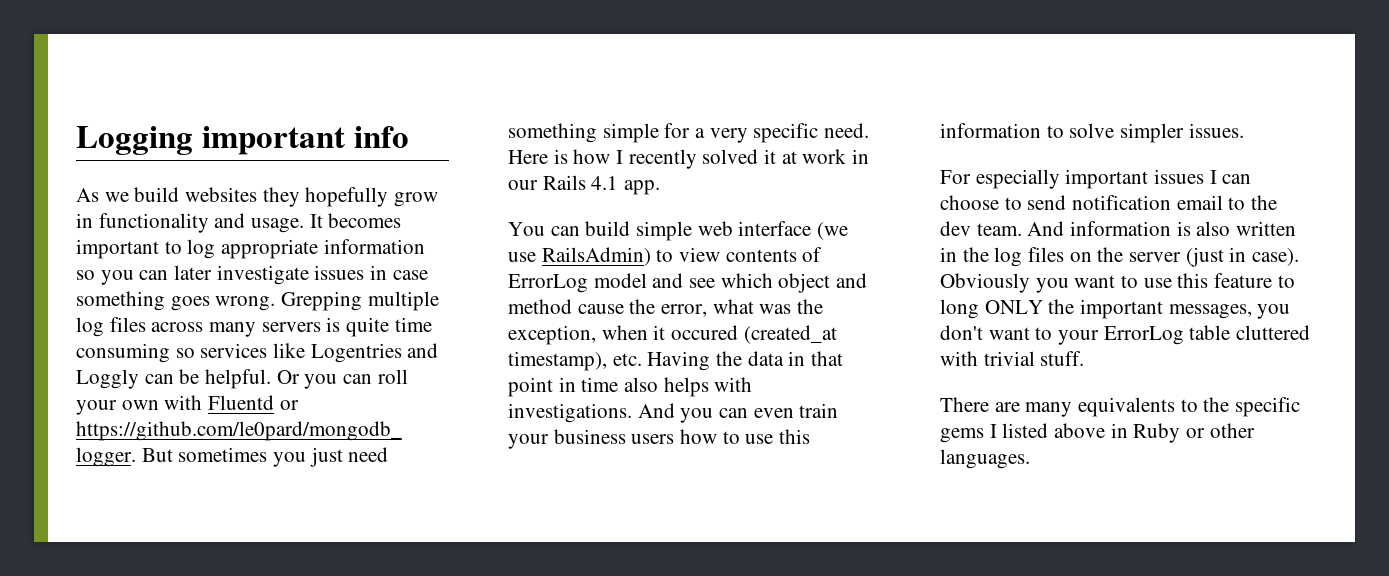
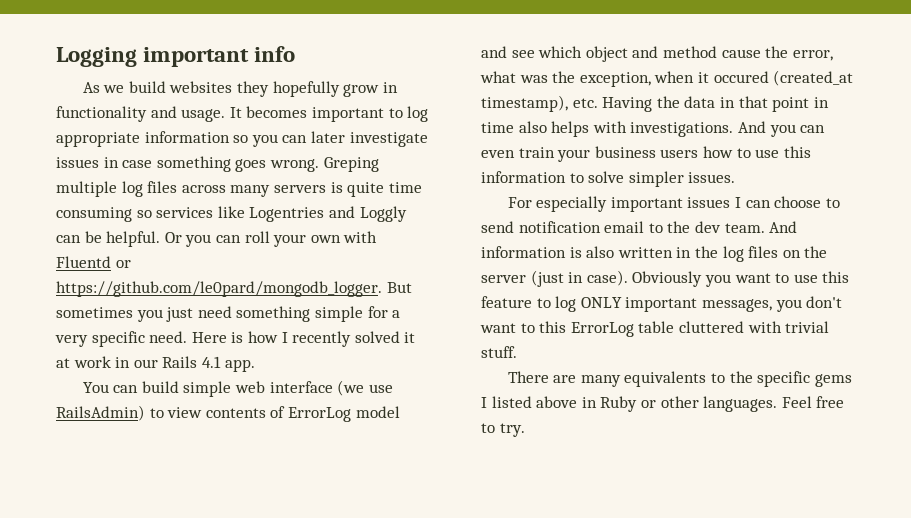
- Grepping multiple log files across many servers is quite time consuming so services like Logentries and Loggly can be helpful.
+ Greping multiple log files across many servers is quite time consuming so services like Logentries and Loggly can be helpful.
- Obviously you want to use this feature to long ONLY the important messages, you don't want to your ErrorLog table cluttered with trivial stuff.
+ Obviously you want to use this feature to log ONLY important messages, you don't want to this ErrorLog table cluttered with trivial stuff.
+ Feel free to try.

